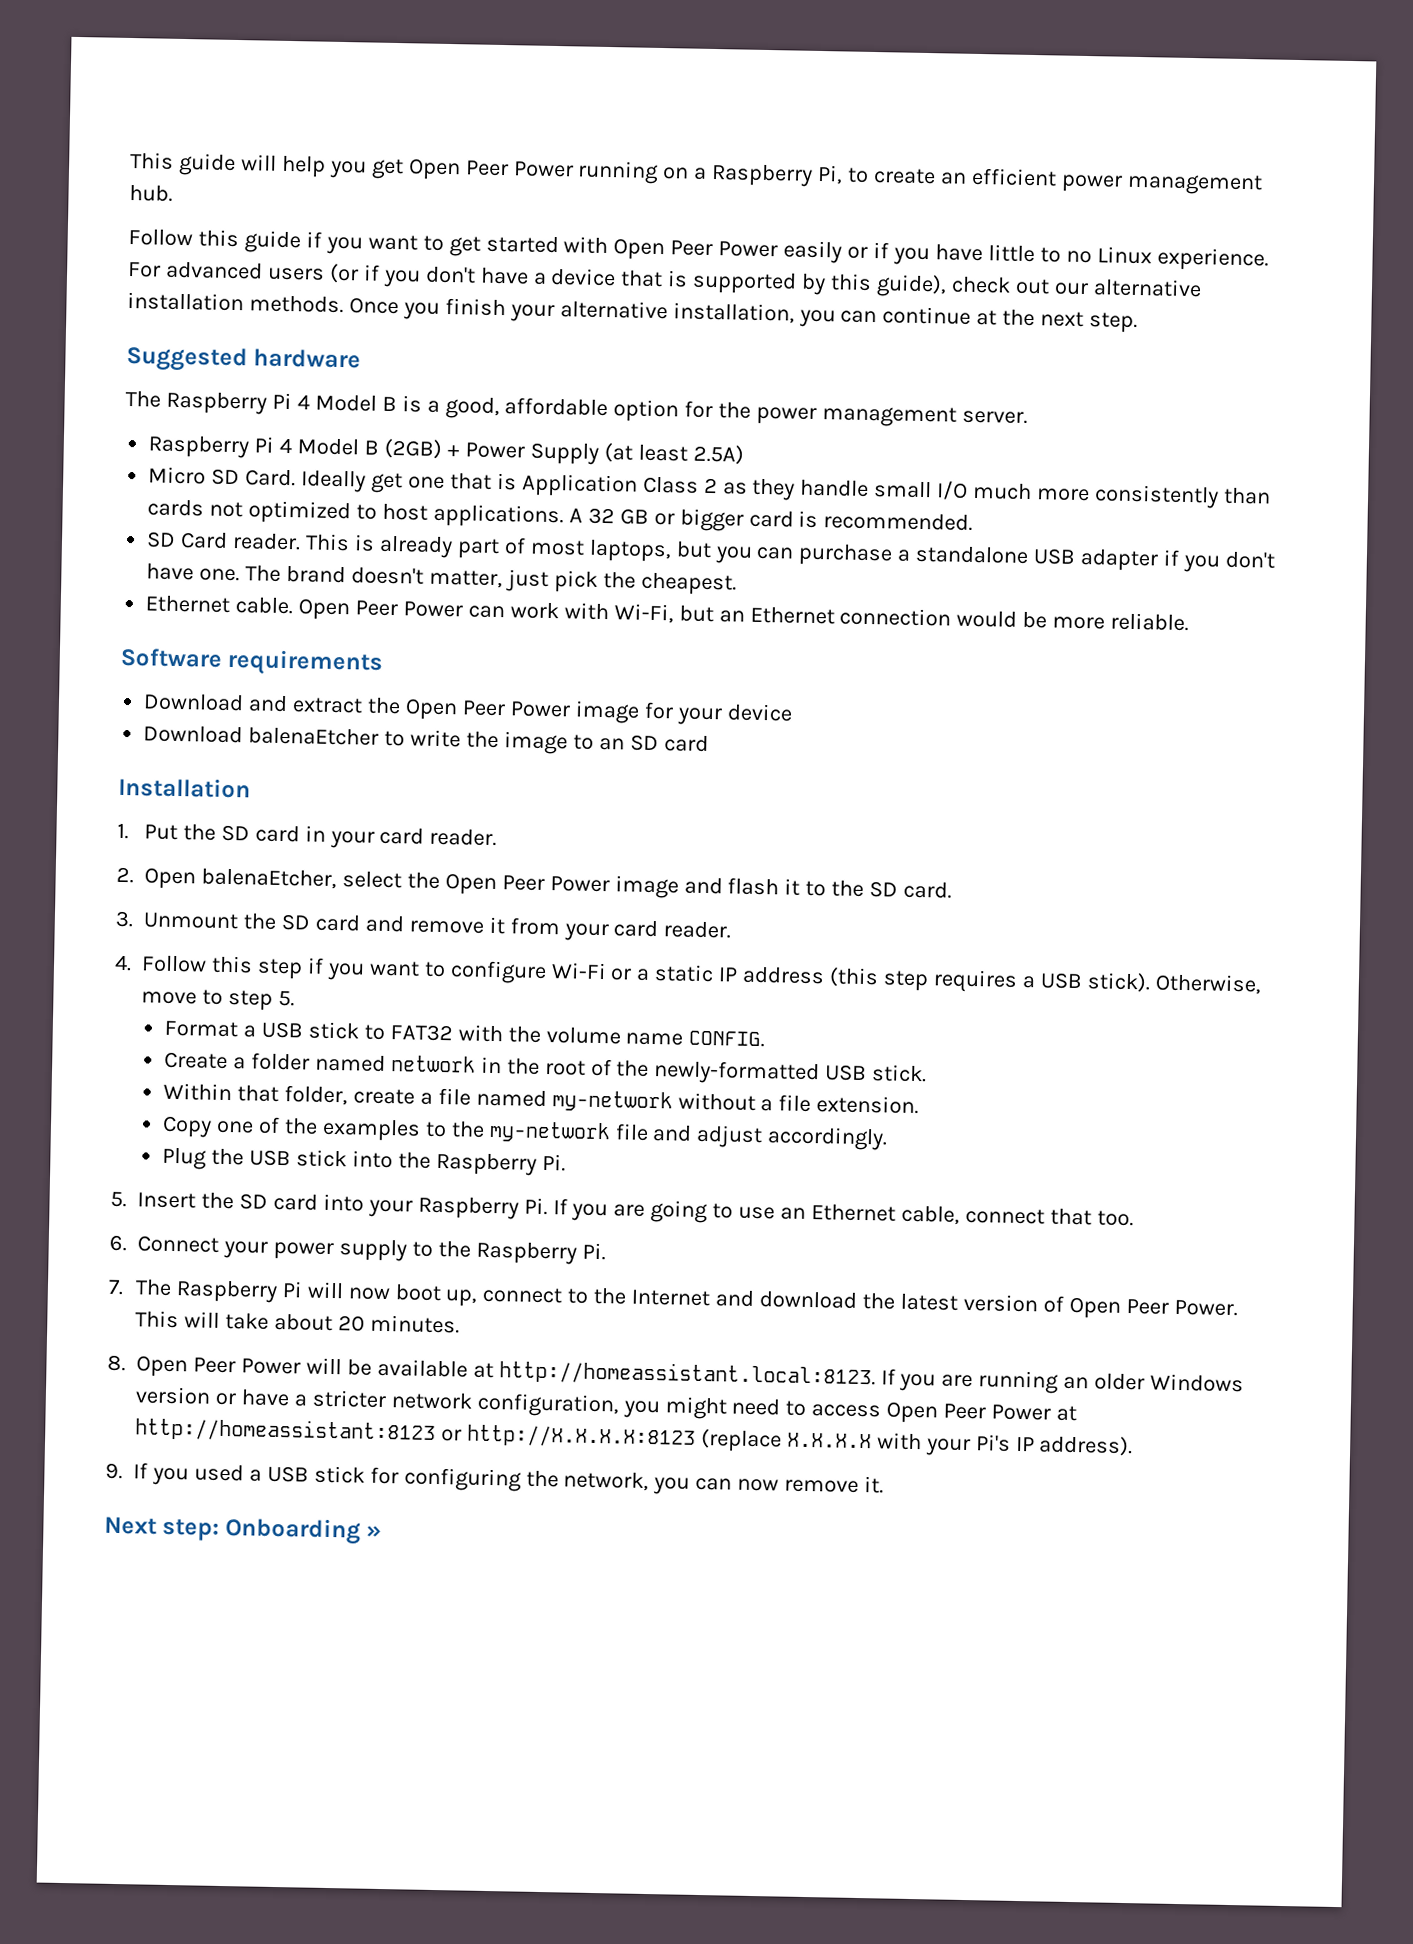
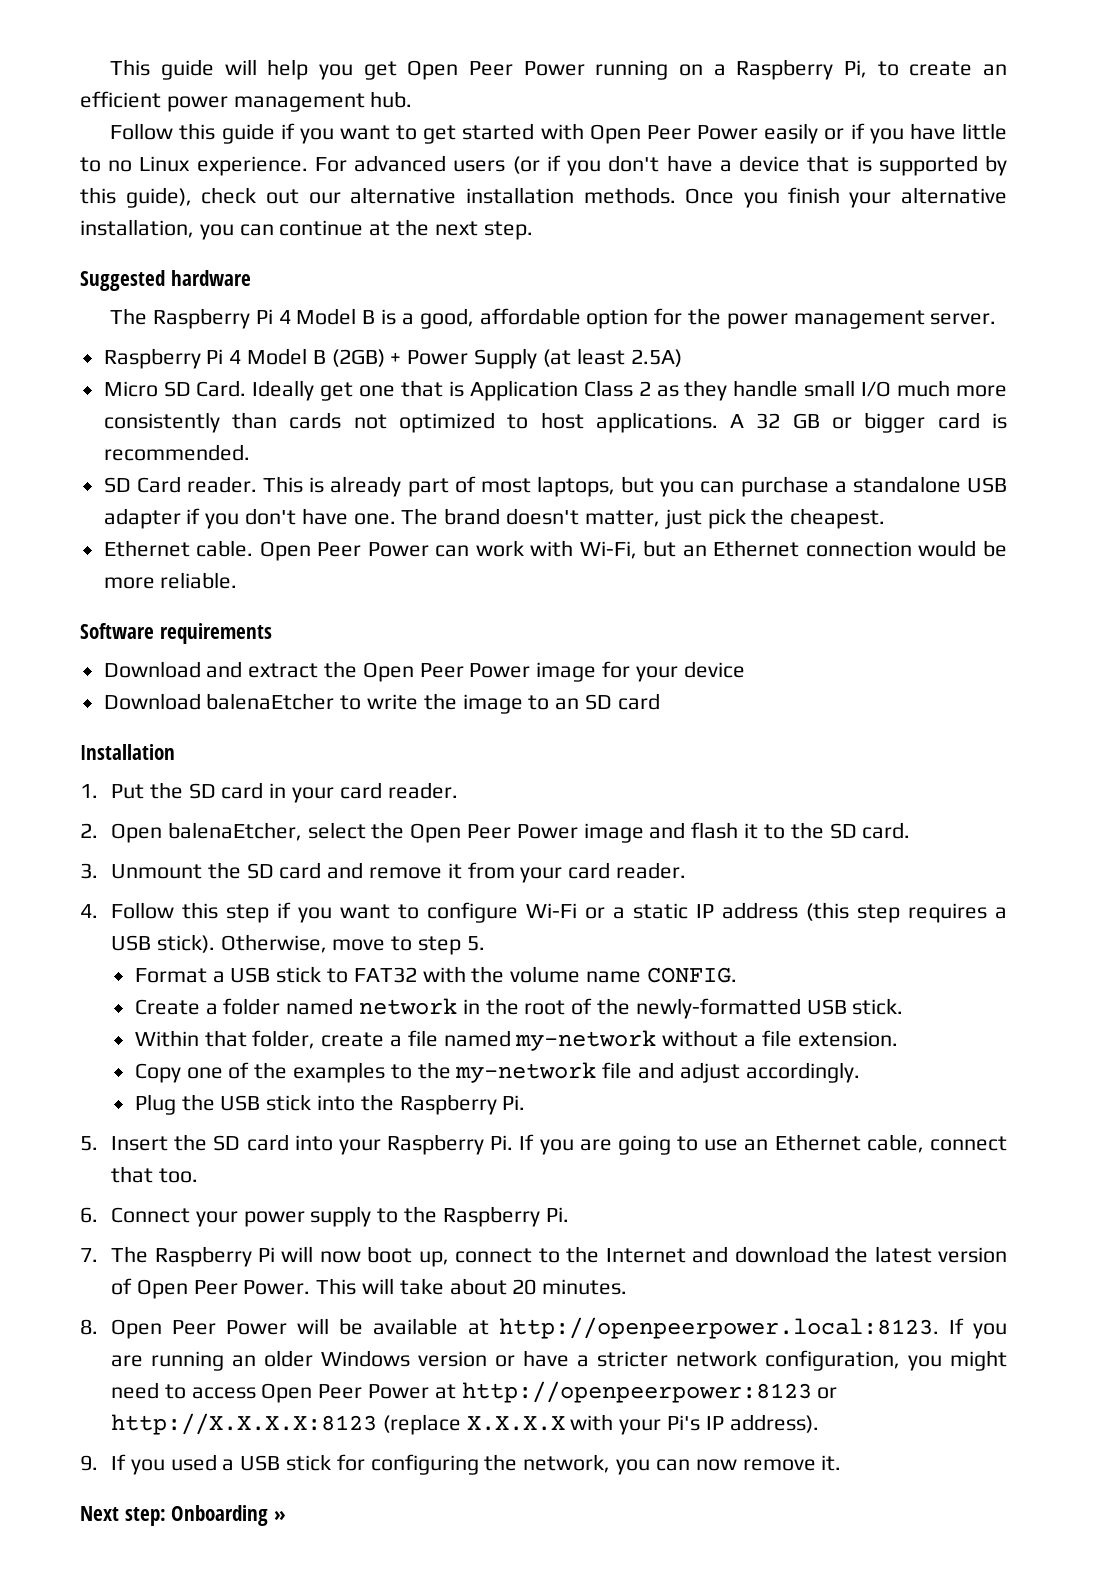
- 8. Open Peer Power will be available at http://homeassistant.local:8123. If you are running an older Windows version or have a stricter network configuration, you might need to access Open Peer Power at http://homeassistant:8123 or http://X.X.X.X:8123 (replace X.X.X.X with your Pi's IP address).
+ 8. Open Peer Power will be available at http://openpeerpower.local:8123. If you are running an older Windows version or have a stricter network configuration, you might need to access Open Peer Power at http://openpeerpower:8123 or http://X.X.X.X:8123 (replace X.X.X.X with your Pi's IP address).

